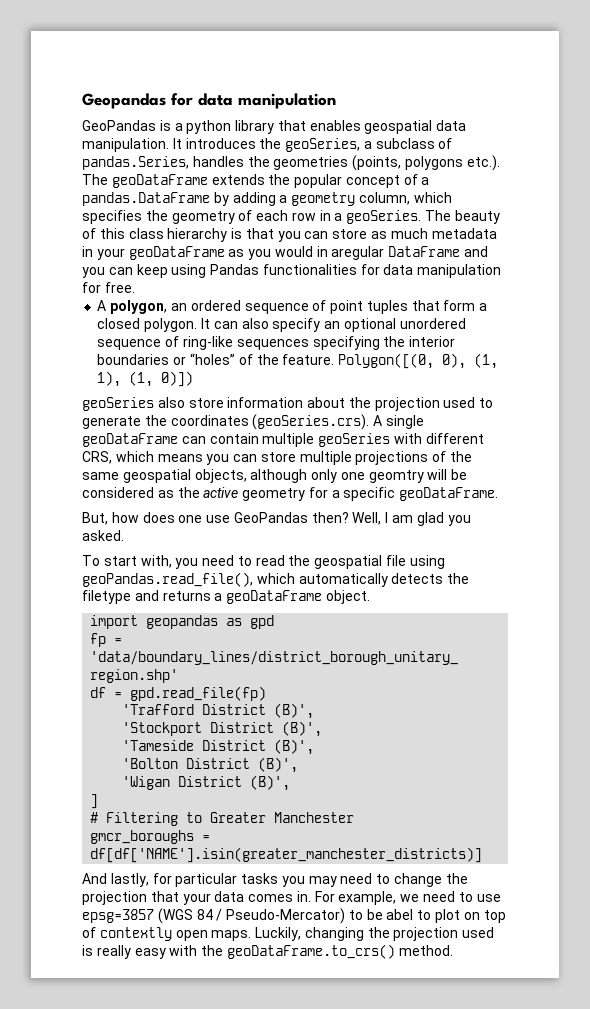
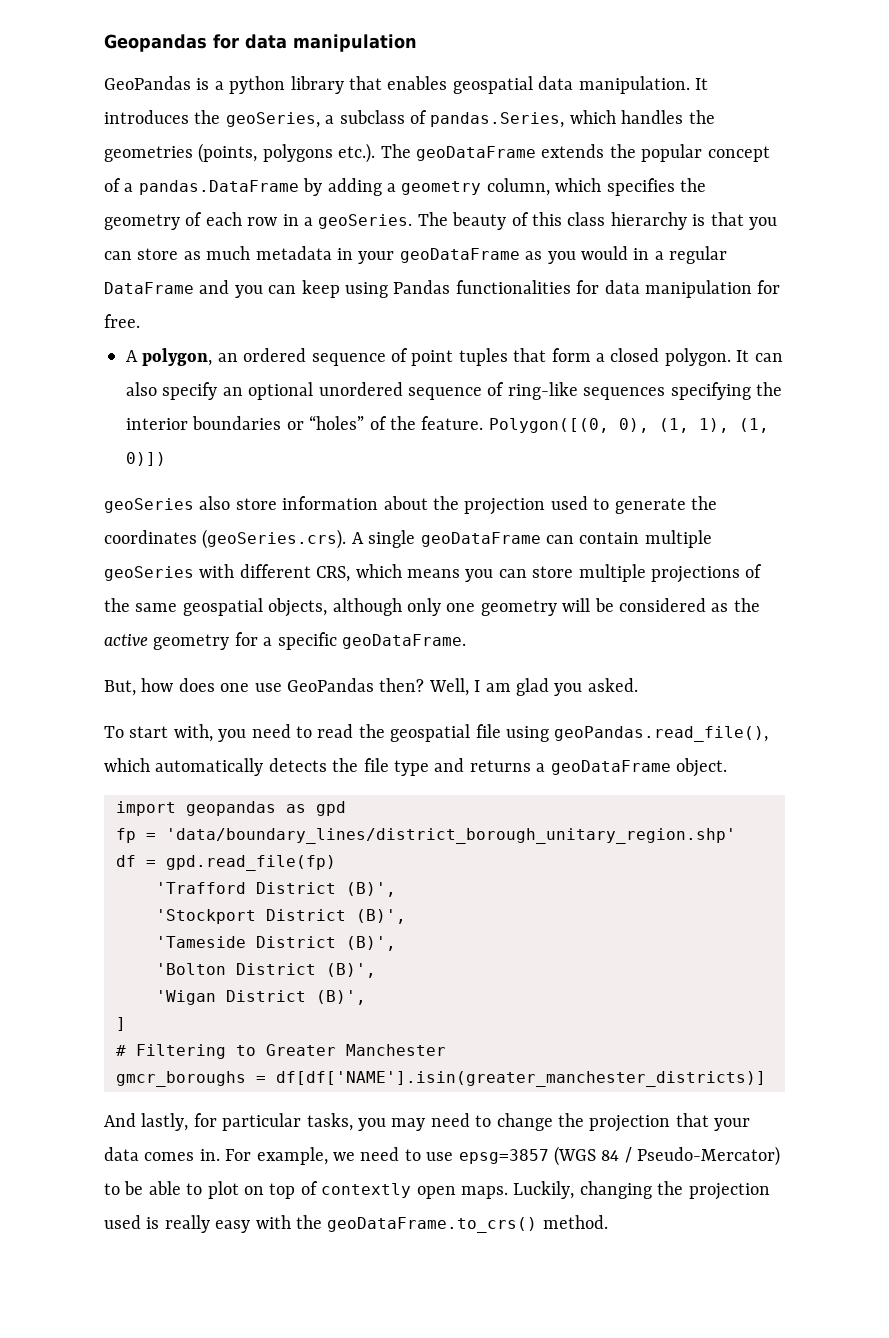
- It introduces the geoSeries, a subclass of pandas.Series, handles the geometries (points, polygons etc.). The geoDataFrame extends the popular concept of a pandas.DataFrame by adding a geometry column, which specifies the geometry of each row in a geoSeries.
+ It introduces the geoSeries, a subclass of pandas.Series, which handles the geometries (points, polygons etc.). The geoDataFrame extends the popular concept of a pandas.DataFrame by adding a geometry column, which specifies the geometry of each row in a geoSeries.
- The beauty of this class hierarchy is that you can store as much metadata in your geoDataFrame as you would in aregular DataFrame and you can keep using Pandas functionalities for data manipulation for free.
+ The beauty of this class hierarchy is that you can store as much metadata in your geoDataFrame as you would in a regular DataFrame and you can keep using Pandas functionalities for data manipulation for free.
- geoSeries also store information about the projection used to generate the coordinates (geoSeries.crs). A single geoDataFrame can contain multiple geoSeries with different CRS, which means you can store multiple projections of the same geospatial objects, although only one geomtry will be considered as the active geometry for a specific geoDataFrame.
+ geoSeries also store information about the projection used to generate the coordinates (geoSeries.crs). A single geoDataFrame can contain multiple geoSeries with different CRS, which means you can store multiple projections of the same geospatial objects, although only one geometry will be considered as the active geometry for a specific geoDataFrame.
- To start with, you need to read the geospatial file using geoPandas.read_file(), which automatically detects the filetype and returns a geoDataFrame object.
+ To start with, you need to read the geospatial file using geoPandas.read_file(), which automatically detects the file type and returns a geoDataFrame object.
- And lastly, for particular tasks you may need to change the projection that your data comes in.
+ And lastly, for particular tasks, you may need to change the projection that your data comes in.
- For example, we need to use epsg=3857 (WGS 84 / Pseudo-Mercator) to be abel to plot on top of contextly open maps.
+ For example, we need to use epsg=3857 (WGS 84 / Pseudo-Mercator) to be able to plot on top of contextly open maps.

